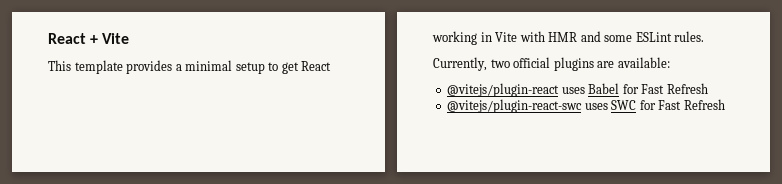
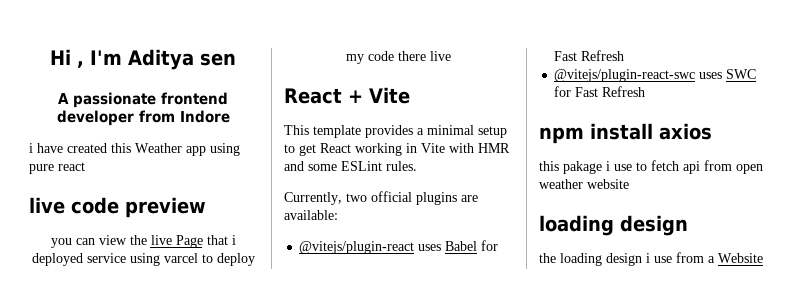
+ Hi , I'm Aditya sen
+ A passionate frontend developer from Indore
+ i have created this Weather app using pure react
+ live code preview
+ you can view the live Page that i deployed service using varcel to deploy my code there live
+ npm install axios
+ this pakage i use to fetch api from open weather website
+ loading design
+ the loading design i use from a Website

